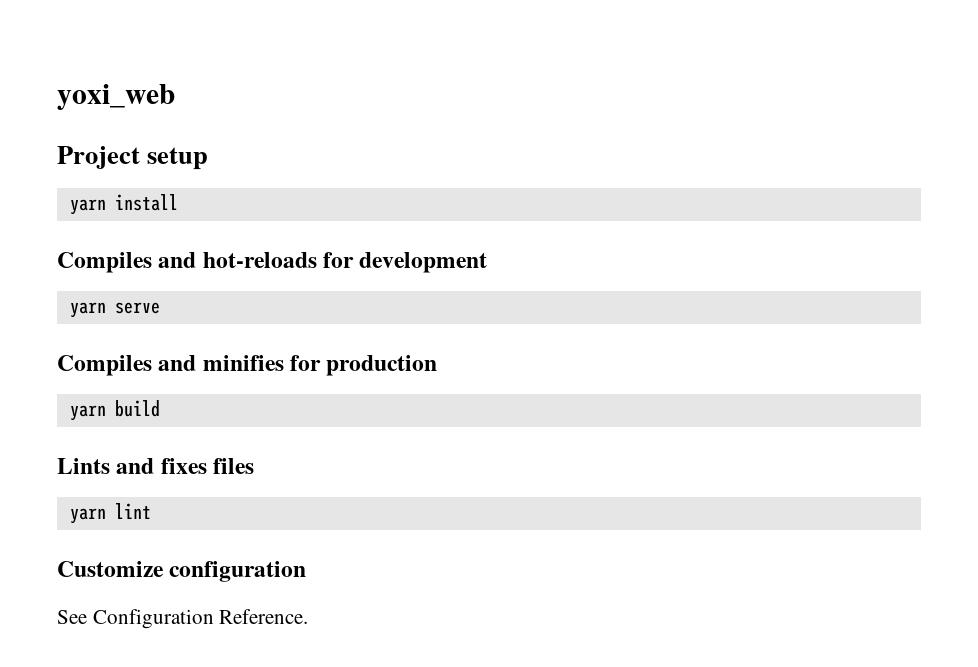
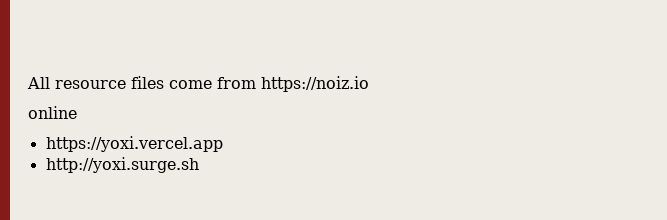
- yoxi_web
- Project setup
- yarn install
- Compiles and hot-reloads for development
- yarn serve
- Compiles and minifies for production
- yarn build
- Lints and fixes files
- yarn lint
- Customize configuration
- See Configuration Reference.
+ All resource files come from https://noiz.io
+ online
+ https://yoxi.vercel.app
+ http://yoxi.surge.sh

